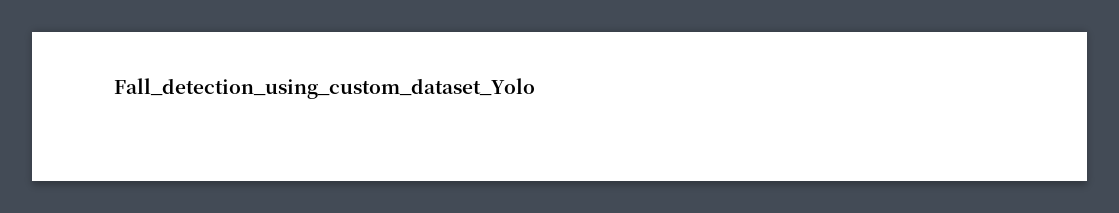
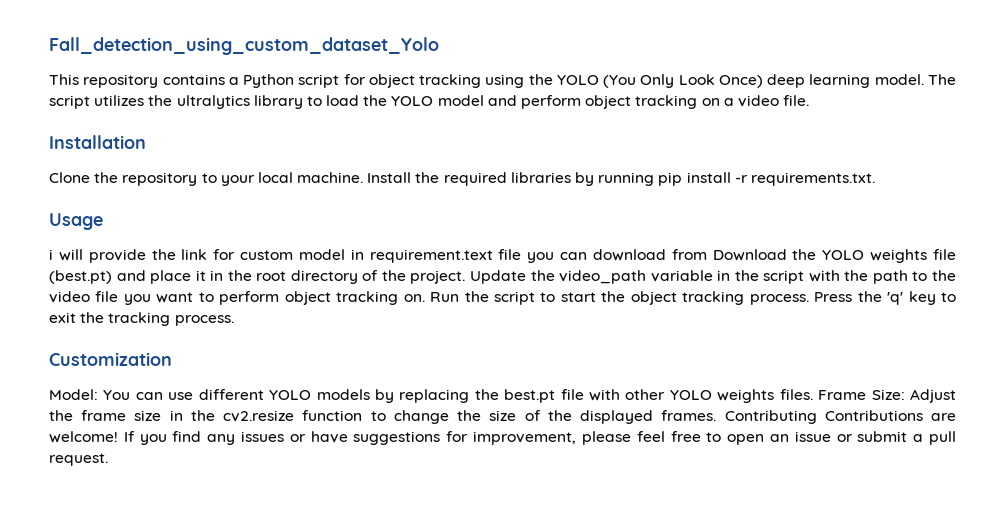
+ This repository contains a Python script for object tracking using the YOLO (You Only Look Once) deep learning model. The script utilizes the ultralytics library to load the YOLO model and perform object tracking on a video file.
+ Installation
+ Clone the repository to your local machine. Install the required libraries by running pip install -r requirements.txt.
+ Usage
+ i will provide the link for custom model in requirement.text file you can download from Download the YOLO weights file (best.pt) and place it in the root directory of the project. Update the video_path variable in the script with the path to the video file you want to perform object tracking on. Run the script to start the object tracking process. Press the 'q' key to exit the tracking process.
+ Customization
+ Model: You can use different YOLO models by replacing the best.pt file with other YOLO weights files. Frame Size: Adjust the frame size in the cv2.resize function to change the size of the displayed frames. Contributing Contributions are welcome! If you find any issues or have suggestions for improvement, please feel free to open an issue or submit a pull request.

